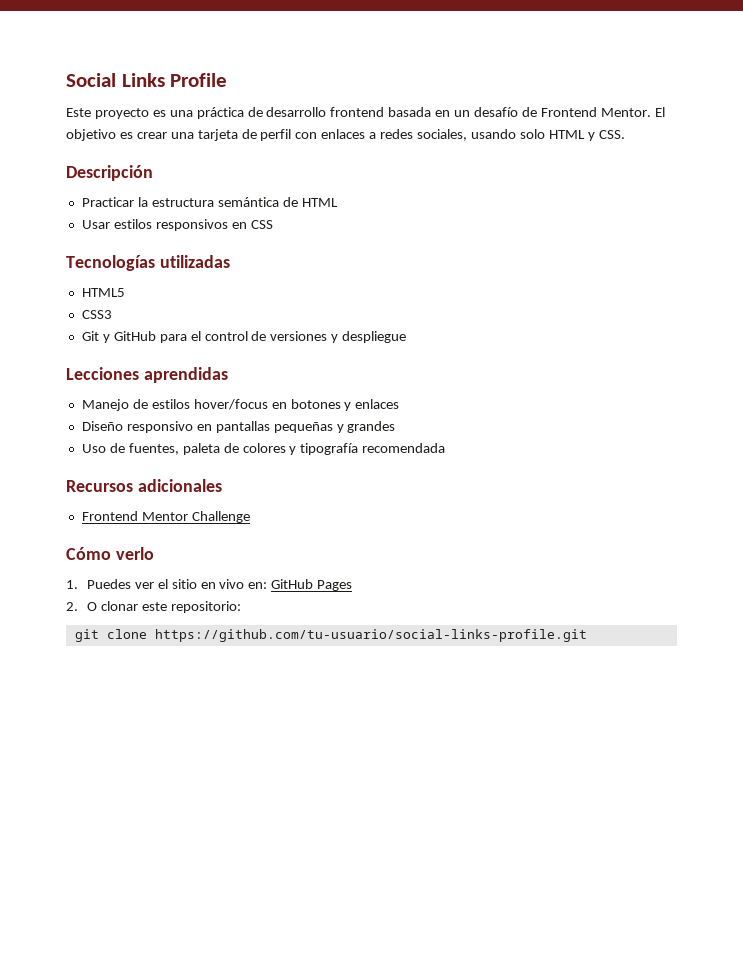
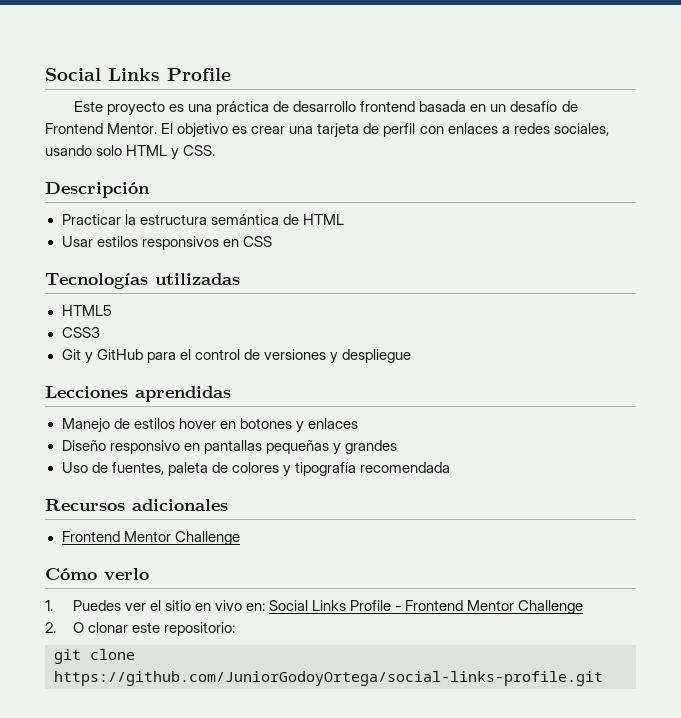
- Manejo de estilos hover/focus en botones y enlaces
+ Manejo de estilos hover en botones y enlaces
- 1. Puedes ver el sitio en vivo en: GitHub Pages
+ 1. Puedes ver el sitio en vivo en: Social Links Profile - Frontend Mentor Challenge
- git clone https://github.com/tu-usuario/social-links-profile.git
+ git clone https://github.com/JuniorGodoyOrtega/social-links-profile.git

